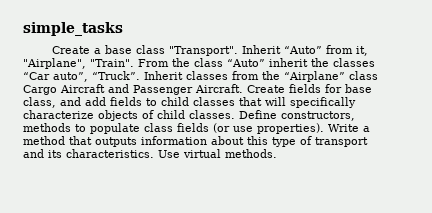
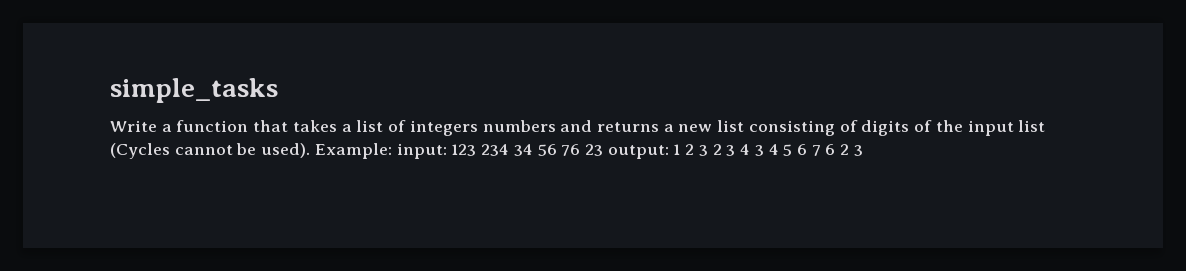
- Create a base class "Transport". Inherit “Auto” from it, "Airplane", "Train". From the class “Auto” inherit the classes “Car auto”, “Truck”. Inherit classes from the “Airplane” class Cargo Aircraft and Passenger Aircraft. Create fields for base class, and add fields to child classes that will specifically characterize objects of child classes. Define constructors, methods to populate class fields (or use properties). Write a method that outputs information about this type of transport and its characteristics. Use virtual methods.
+ Write a function that takes a list of integers numbers and returns a new list consisting of digits of the input list (Cycles cannot be used). Example: input: 123 234 34 56 76 23 output: 1 2 3 2 3 4 3 4 5 6 7 6 2 3

